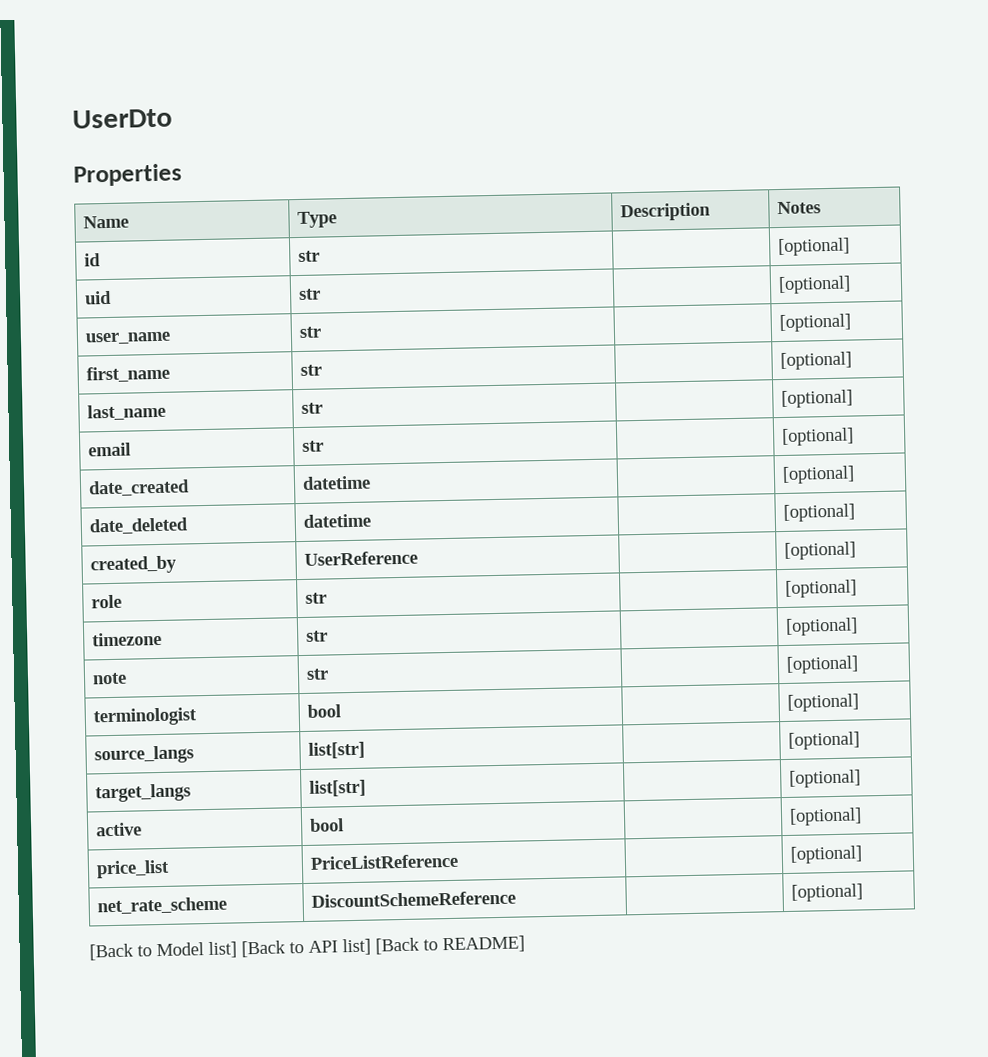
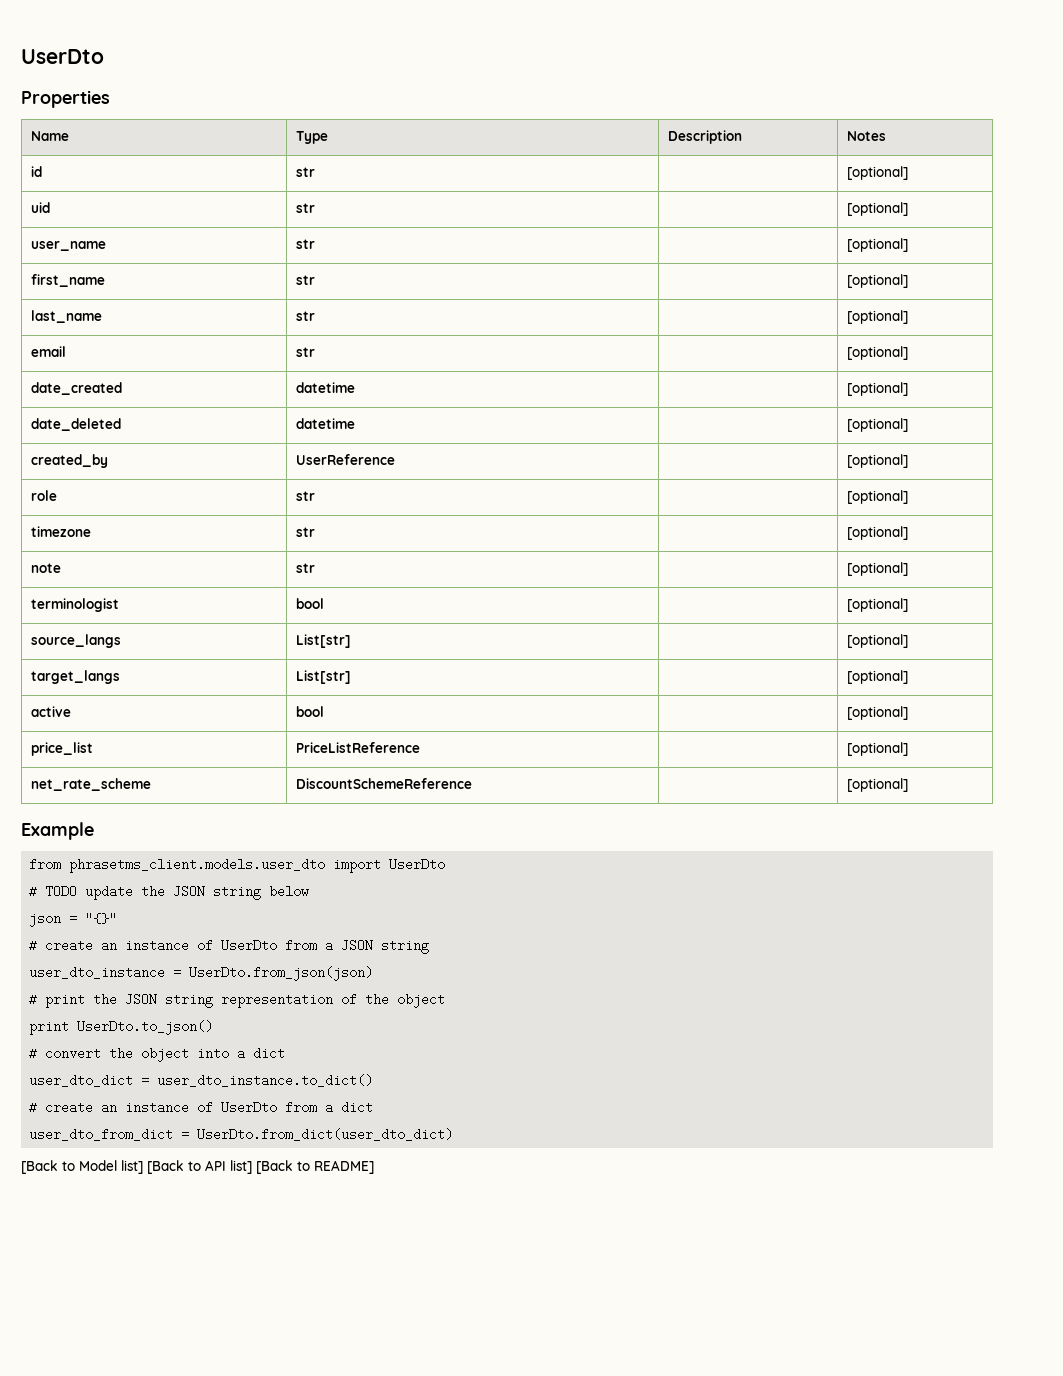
- source_langs | list[str] | | [optional]
+ source_langs | List[str] | | [optional]
- target_langs | list[str] | | [optional]
+ target_langs | List[str] | | [optional]
+ Example
+ from phrasetms_client.models.user_dto import UserDto
+ # TODO update the JSON string below
+ json = "{}"
+ # create an instance of UserDto from a JSON string
+ user_dto_instance = UserDto.from_json(json)
+ # print the JSON string representation of the object
+ print UserDto.to_json()
+ # convert the object into a dict
+ user_dto_dict = user_dto_instance.to_dict()
+ # create an instance of UserDto from a dict
+ user_dto_from_dict = UserDto.from_dict(user_dto_dict)

